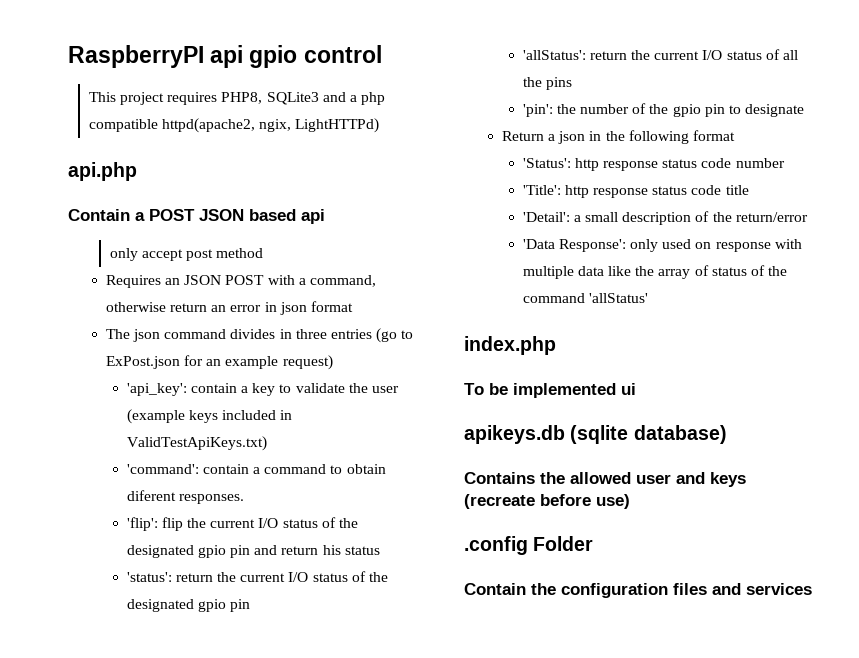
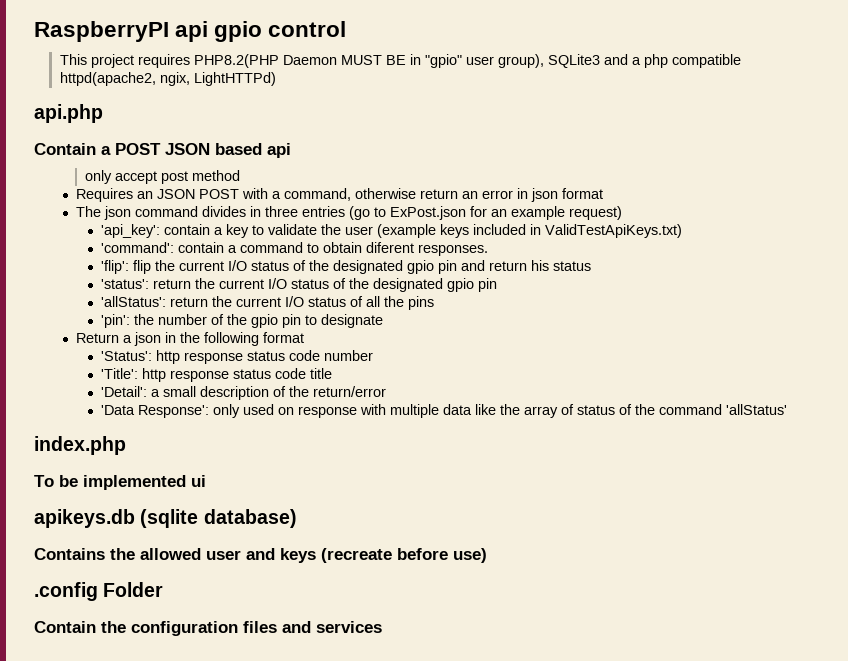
- This project requires PHP8, SQLite3 and a php compatible httpd(apache2, ngix, LightHTTPd)
+ This project requires PHP8.2(PHP Daemon MUST BE in "gpio" user group), SQLite3 and a php compatible httpd(apache2, ngix, LightHTTPd)

